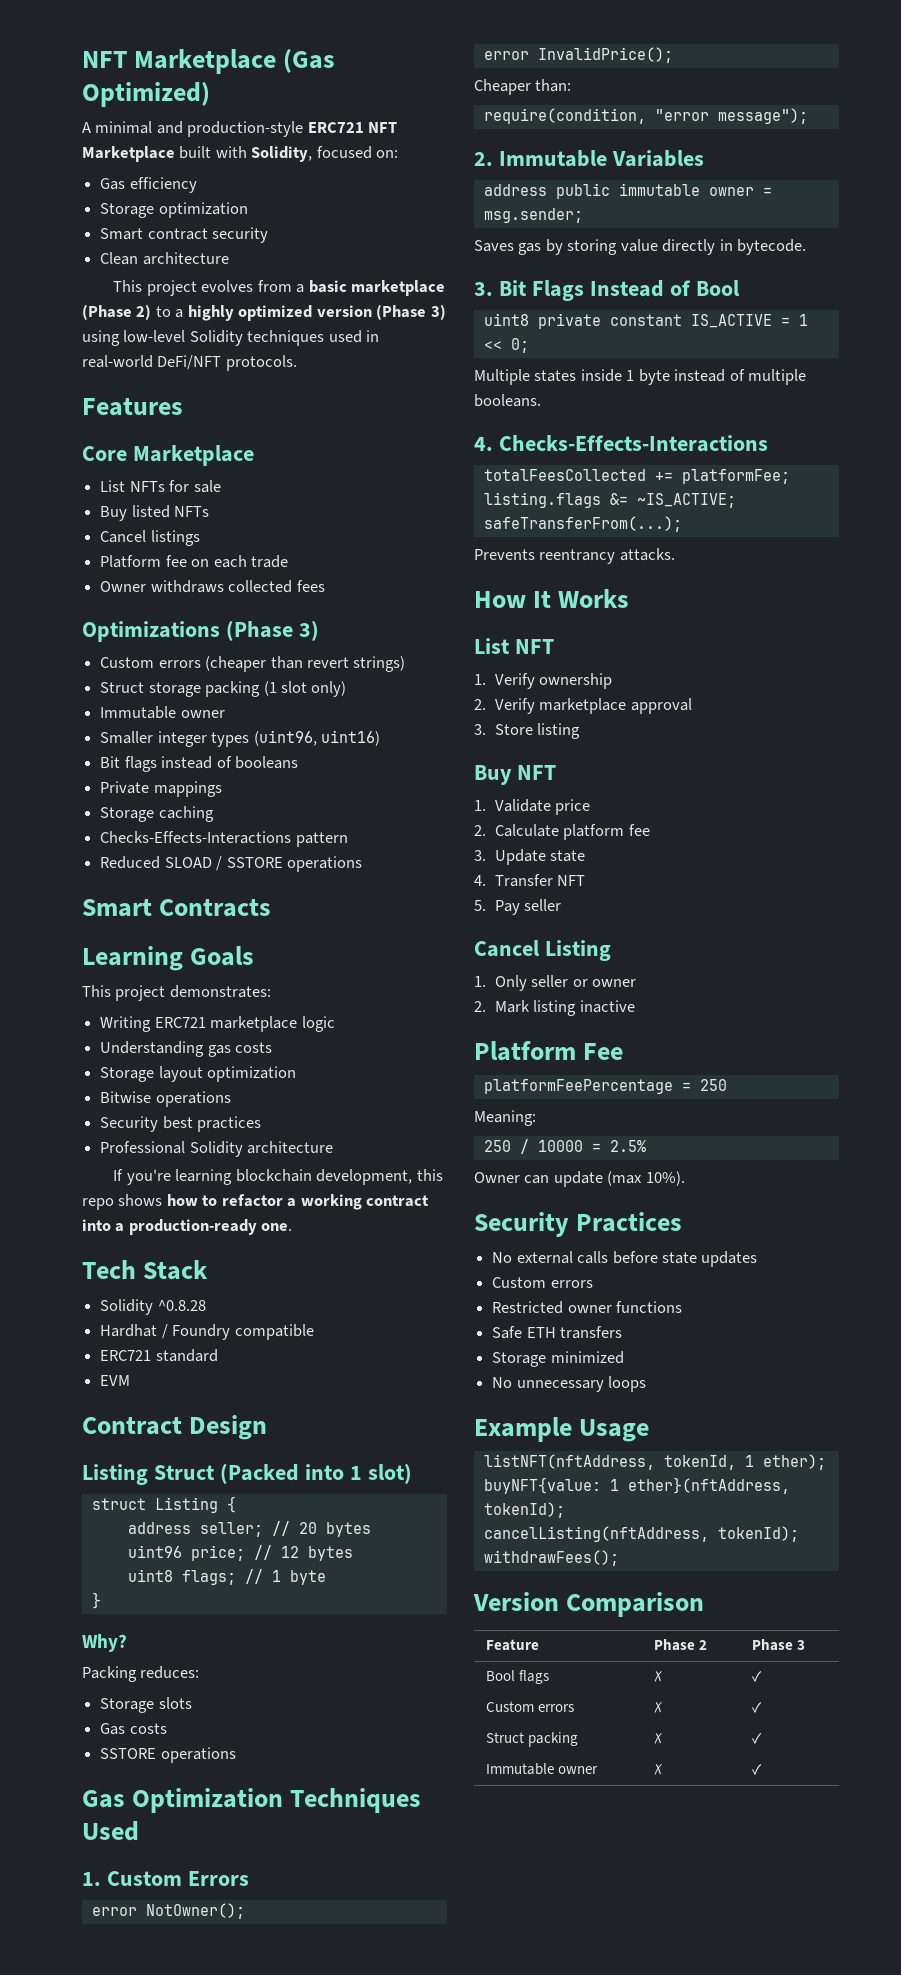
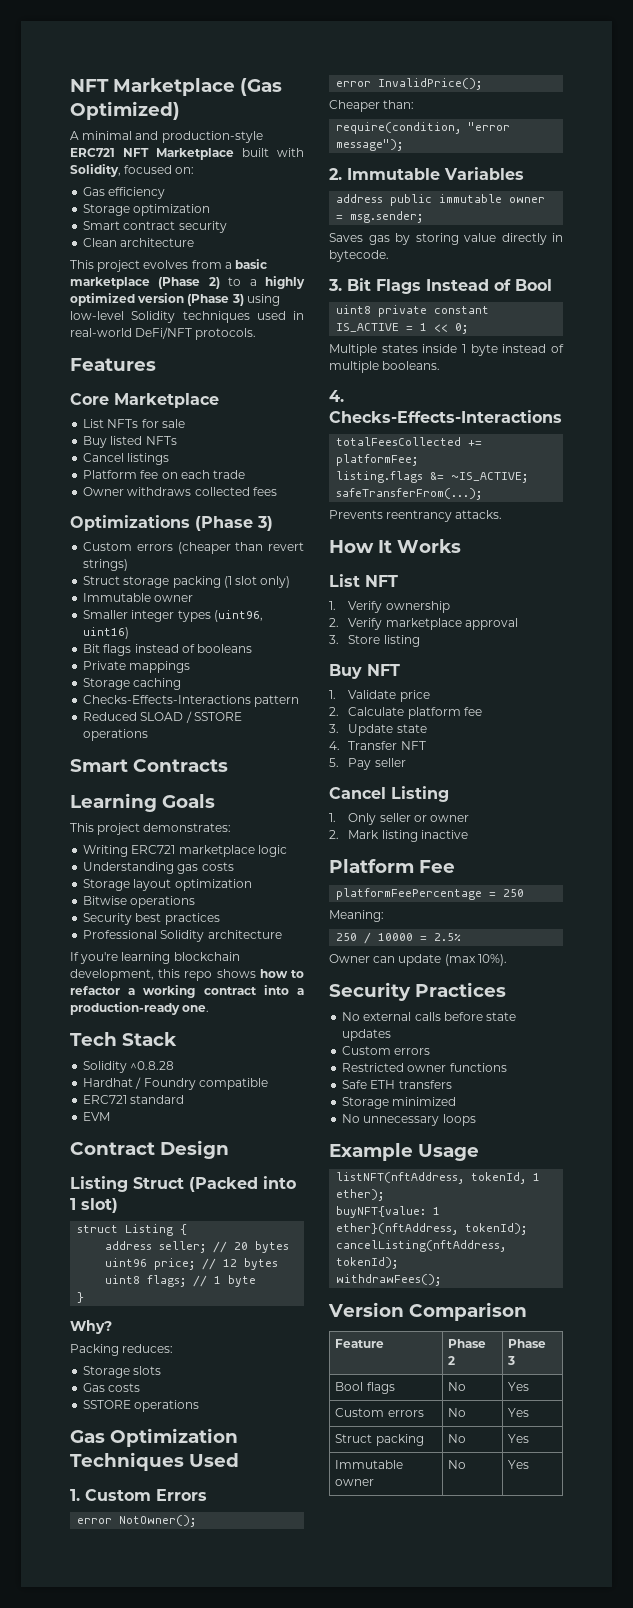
- Bool flags | ✗ | ✓
+ Bool flags | No | Yes
- Custom errors | ✗ | ✓
+ Custom errors | No | Yes
- Struct packing | ✗ | ✓
+ Struct packing | No | Yes
- Immutable owner | ✗ | ✓
+ Immutable owner | No | Yes

